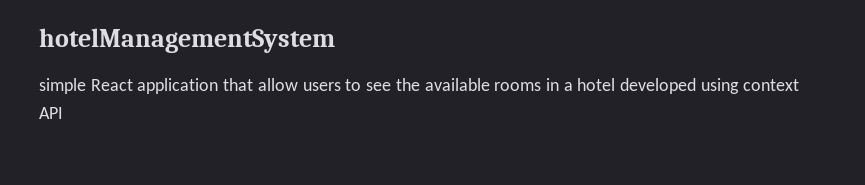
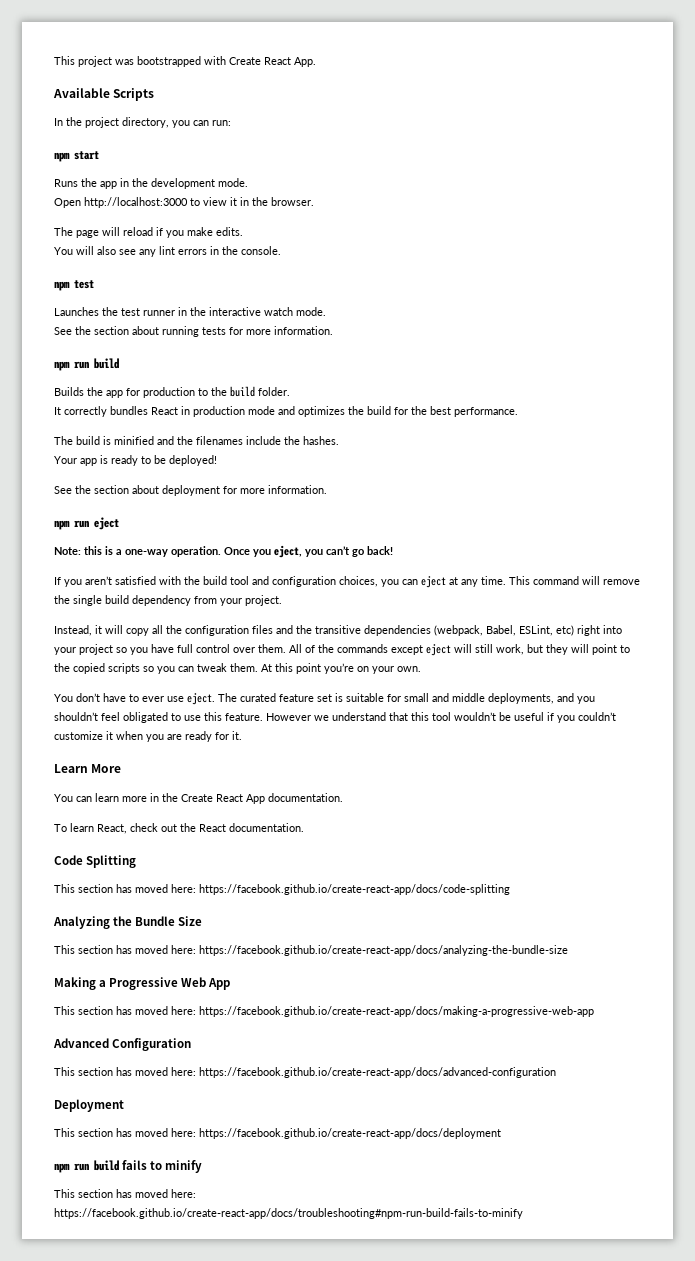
- hotelManagementSystem
- simple React application that allow users to see the available rooms in a hotel developed using context API
+ This project was bootstrapped with Create React App.
+ Available Scripts
+ In the project directory, you can run:
+ npm start
+ Runs the app in the development mode.
+ Open http://localhost:3000 to view it in the browser.
+ The page will reload if you make edits.
+ You will also see any lint errors in the console.
+ npm test
+ Launches the test runner in the interactive watch mode.
+ See the section about running tests for more information.
+ npm run build
+ Builds the app for production to the build folder.
+ It correctly bundles React in production mode and optimizes the build for the best performance.
+ The build is minified and the filenames include the hashes.
+ Your app is ready to be deployed!
+ See the section about deployment for more information.
+ npm run eject
+ Note: this is a one-way operation. Once you eject, you can’t go back!
+ If you aren’t satisfied with the build tool and configuration choices, you can eject at any time. This command will remove the single build dependency from your project.
+ Instead, it will copy all the configuration files and the transitive dependencies (webpack, Babel, ESLint, etc) right into your project so you have full control over them. All of the commands except eject will still work, but they will point to the copied scripts so you can tweak them. At this point you’re on your own.
+ You don’t have to ever use eject. The curated feature set is suitable for small and middle deployments, and you shouldn’t feel obligated to use this feature. However we understand that this tool wouldn’t be useful if you couldn’t customize it when you are ready for it.
+ Learn More
+ You can learn more in the Create React App documentation.
+ To learn React, check out the React documentation.
+ Code Splitting
+ This section has moved here: https://facebook.github.io/create-react-app/docs/code-splitting
+ Analyzing the Bundle Size
+ This section has moved here: https://facebook.github.io/create-react-app/docs/analyzing-the-bundle-size
+ Making a Progressive Web App
+ This section has moved here: https://facebook.github.io/create-react-app/docs/making-a-progressive-web-app
+ Advanced Configuration
+ This section has moved here: https://facebook.github.io/create-react-app/docs/advanced-configuration
+ Deployment
+ This section has moved here: https://facebook.github.io/create-react-app/docs/deployment
+ npm run build fails to minify
+ This section has moved here: https://facebook.github.io/create-react-app/docs/troubleshooting#npm-run-build-fails-to-minify

